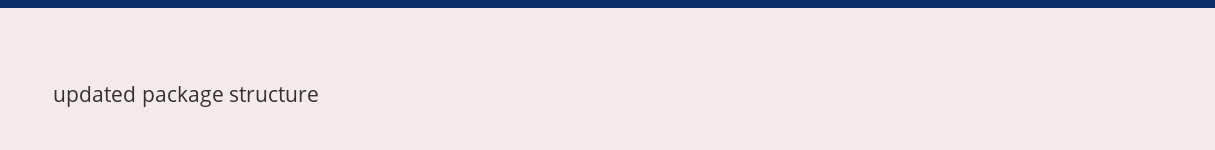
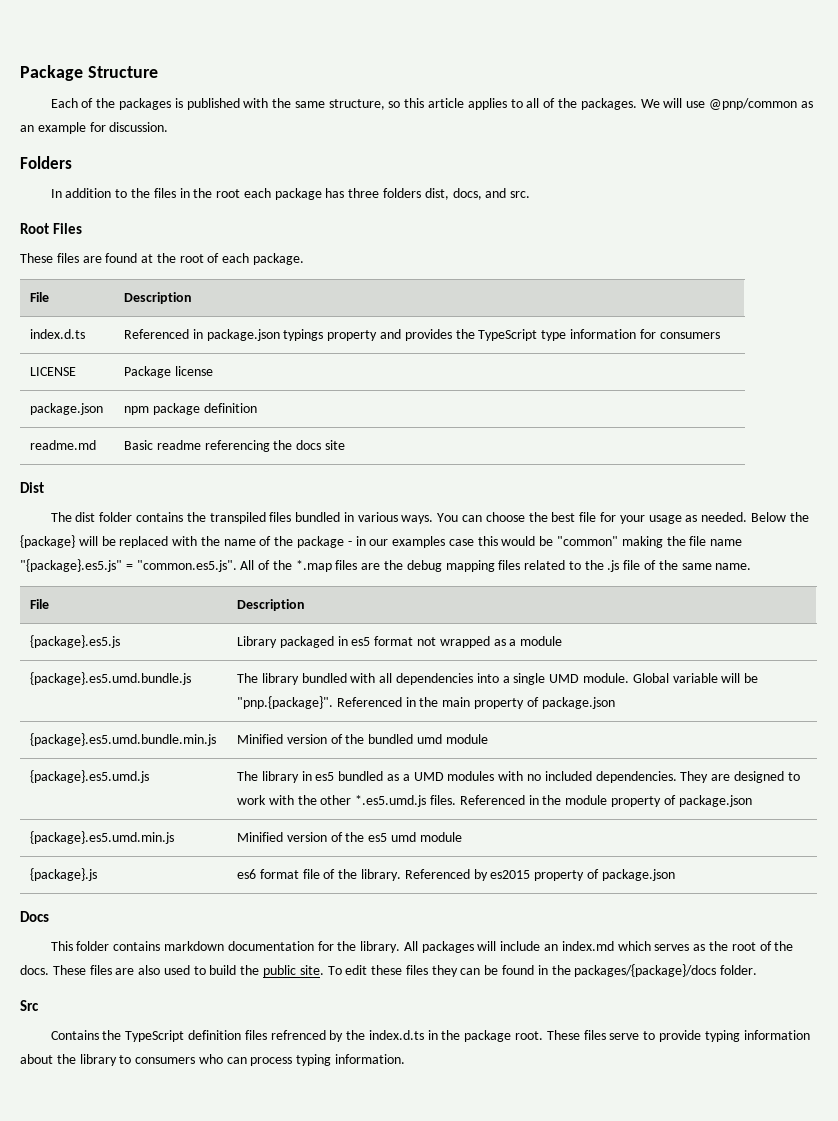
- updated package structure
+ Package Structure
+ Each of the packages is published with the same structure, so this article applies to all of the packages. We will use @pnp/common as an example for discussion.
+ Folders
+ In addition to the files in the root each package has three folders dist, docs, and src.
+ Root Files
+ These files are found at the root of each package.
+ File | Description
+ index.d.ts | Referenced in package.json typings property and provides the TypeScript type information for consumers
+ LICENSE | Package license
+ package.json | npm package definition
+ readme.md | Basic readme referencing the docs site
+ Dist
+ The dist folder contains the transpiled files bundled in various ways. You can choose the best file for your usage as needed. Below the {package} will be replaced with the name of the package - in our examples case this would be "common" making the file name "{package}.es5.js" = "common.es5.js". All of the *.map files are the debug mapping files related to the .js file of the same name.
+ File | Description
+ {package}.es5.js | Library packaged in es5 format not wrapped as a module
+ {package}.es5.umd.bundle.js | The library bundled with all dependencies into a single UMD module. Global variable will be "pnp.{package}". Referenced in the main property of package.json
+ {package}.es5.umd.bundle.min.js | Minified version of the bundled umd module
+ {package}.es5.umd.js | The library in es5 bundled as a UMD modules with no included dependencies. They are designed to work with the other *.es5.umd.js files. Referenced in the module property of package.json
+ {package}.es5.umd.min.js | Minified version of the es5 umd module
+ {package}.js | es6 format file of the library. Referenced by es2015 property of package.json
+ Docs
+ This folder contains markdown documentation for the library. All packages will include an index.md which serves as the root of the docs. These files are also used to build the public site. To edit these files they can be found in the packages/{package}/docs folder.
+ Src
+ Contains the TypeScript definition files refrenced by the index.d.ts in the package root. These files serve to provide typing information about the library to consumers who can process typing information.

